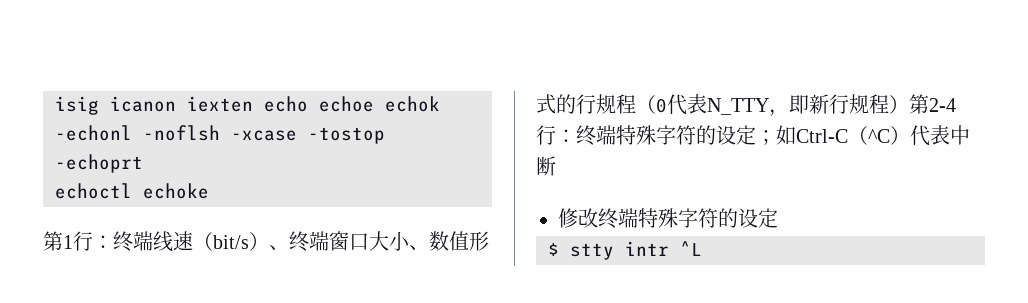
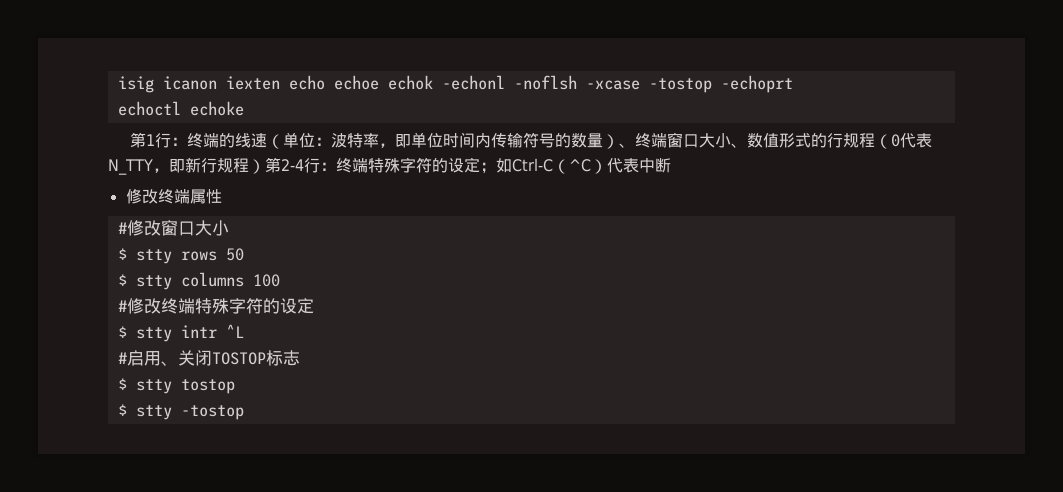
- 第1行：终端线速（bit/s）、终端窗口大小、数值形式的行规程（0代表N_TTY，即新行规程）第2-4行：终端特殊字符的设定；如Ctrl-C（^C）代表中断
+ 第1行：终端的线速（单位：波特率，即单位时间内传输符号的数量）、终端窗口大小、数值形式的行规程（0代表N_TTY，即新行规程）第2-4行：终端特殊字符的设定；如Ctrl-C（^C）代表中断
- 修改终端特殊字符的设定
+ 修改终端属性
+ #修改窗口大小
+ $ stty rows 50
+ $ stty columns 100
+ #修改终端特殊字符的设定
+ #启用、关闭TOSTOP标志
+ $ stty tostop
+ $ stty -tostop

